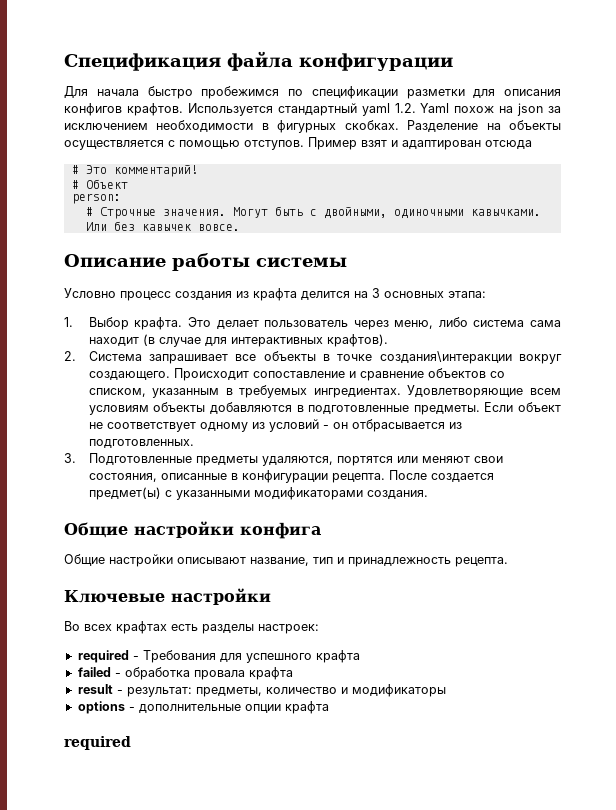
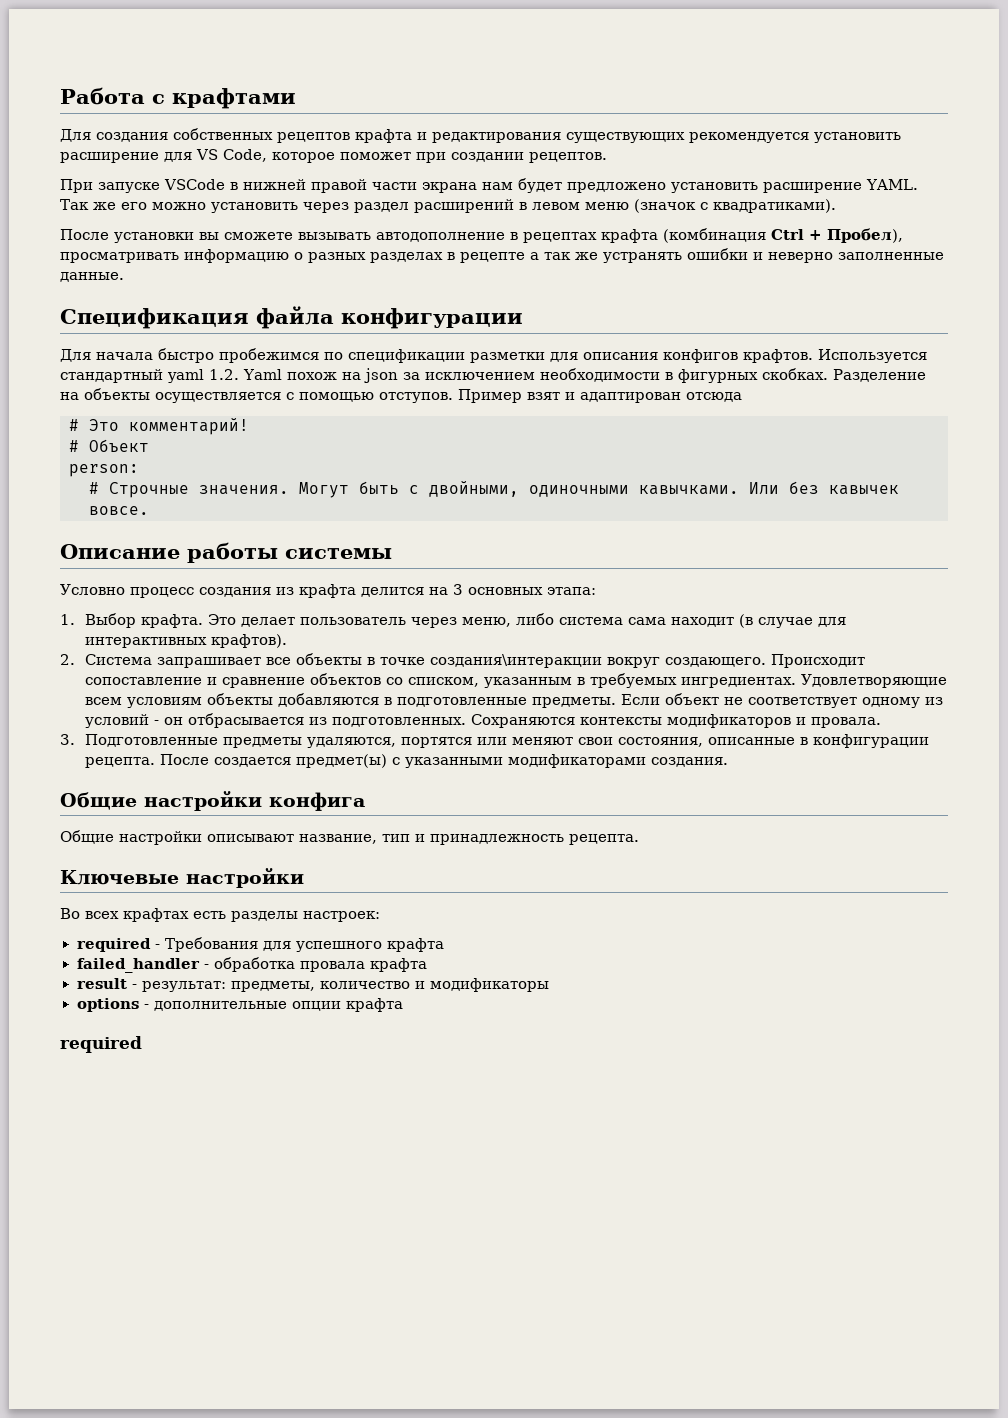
+ Работа с крафтами
+ Для создания собственных рецептов крафта и редактирования существующих рекомендуется установить расширение для VS Code, которое поможет при создании рецептов.
+ При запуске VSCode в нижней правой части экрана нам будет предложено установить расширение YAML. Так же его можно установить через раздел расширений в левом меню (значок с квадратиками).
+ После установки вы сможете вызывать автодополнение в рецептах крафта (комбинация Ctrl + Пробел), просматривать информацию о разных разделах в рецепте а так же устранять ошибки и неверно заполненные данные.
+ Сохраняются контексты модификаторов и провала.
- failed - обработка провала крафта
+ failed_handler - обработка провала крафта

